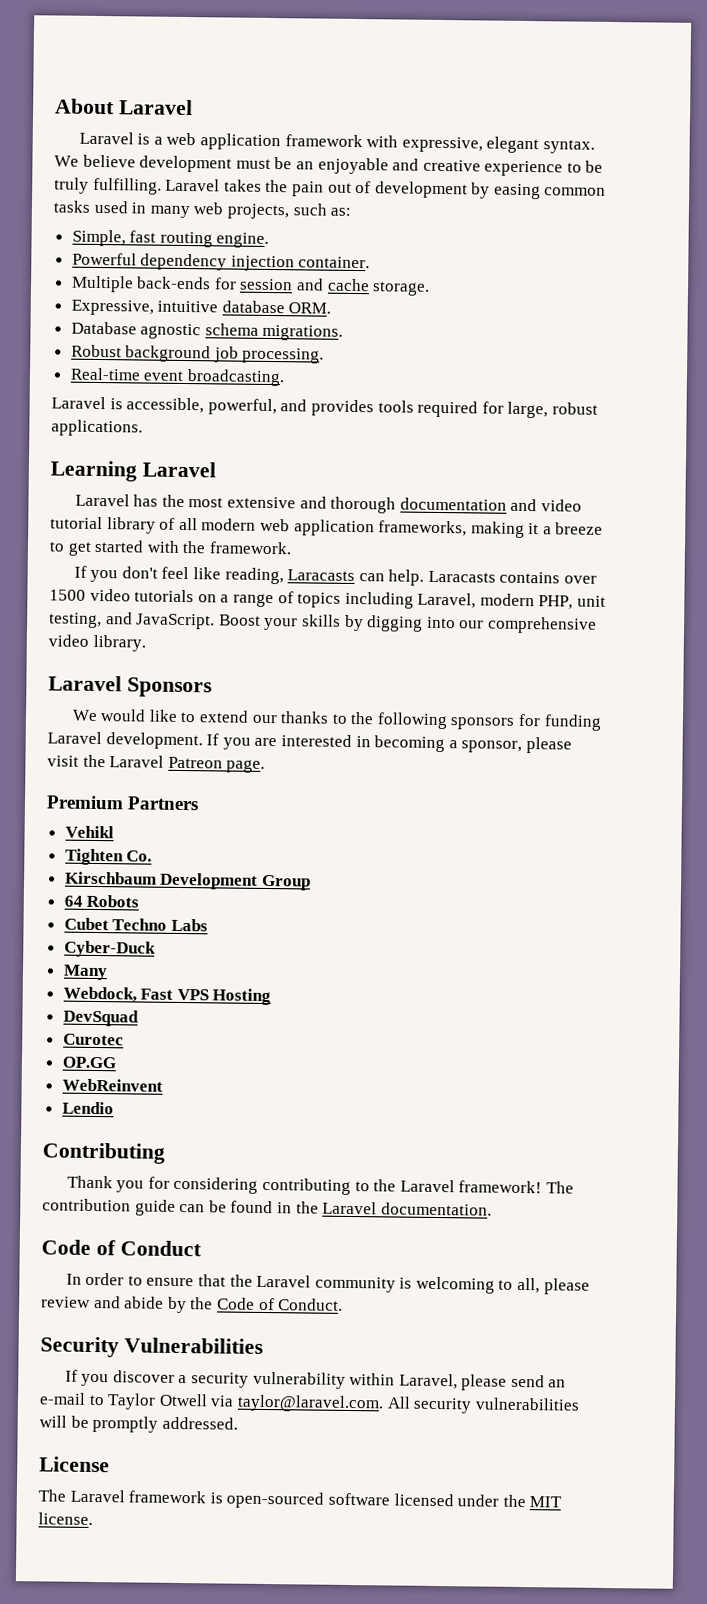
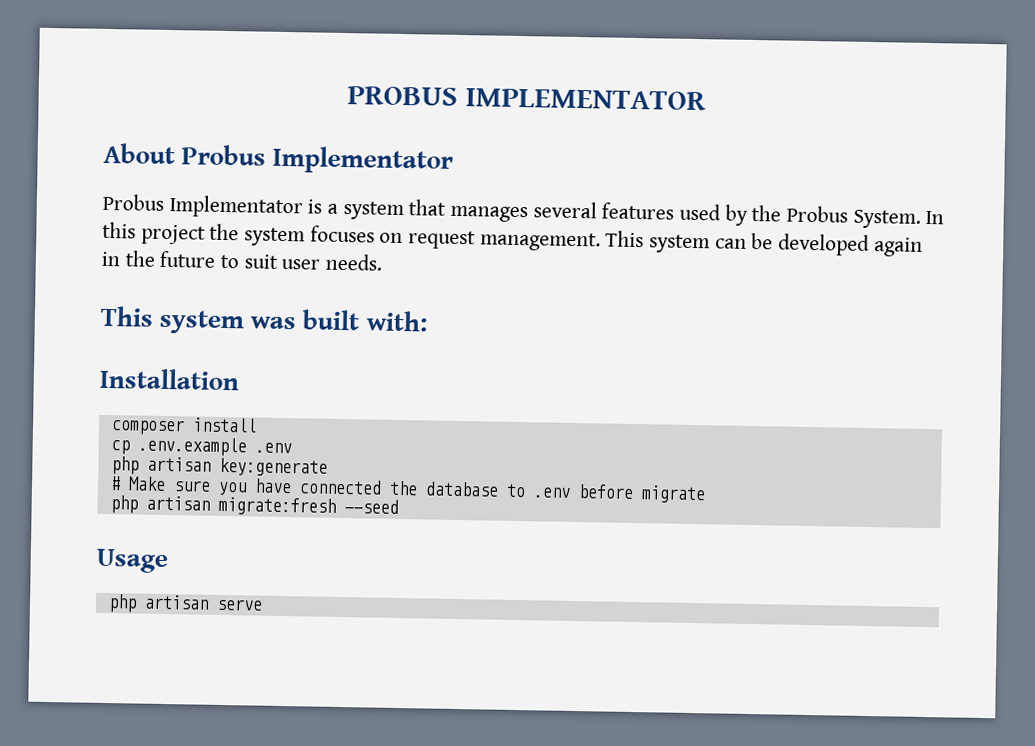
- About Laravel
- Laravel is a web application framework with expressive, elegant syntax. We believe development must be an enjoyable and creative experience to be truly fulfilling. Laravel takes the pain out of development by easing common tasks used in many web projects, such as:
- Simple, fast routing engine.
- Powerful dependency injection container.
- Multiple back-ends for session and cache storage.
- Expressive, intuitive database ORM.
- Database agnostic schema migrations.
- Robust background job processing.
- Real-time event broadcasting.
- Laravel is accessible, powerful, and provides tools required for large, robust applications.
- Learning Laravel
- Laravel has the most extensive and thorough documentation and video tutorial library of all modern web application frameworks, making it a breeze to get started with the framework.
- If you don't feel like reading, Laracasts can help. Laracasts contains over 1500 video tutorials on a range of topics including Laravel, modern PHP, unit testing, and JavaScript. Boost your skills by digging into our comprehensive video library.
- Laravel Sponsors
- We would like to extend our thanks to the following sponsors for funding Laravel development. If you are interested in becoming a sponsor, please visit the Laravel Patreon page.
- Premium Partners
- Vehikl
- Tighten Co.
- Kirschbaum Development Group
- 64 Robots
- Cubet Techno Labs
- Cyber-Duck
- Many
- Webdock, Fast VPS Hosting
- DevSquad
- Curotec
- OP.GG
- WebReinvent
- Lendio
- Contributing
- Thank you for considering contributing to the Laravel framework! The contribution guide can be found in the Laravel documentation.
- Code of Conduct
- In order to ensure that the Laravel community is welcoming to all, please review and abide by the Code of Conduct.
- Security Vulnerabilities
- If you discover a security vulnerability within Laravel, please send an e-mail to Taylor Otwell via taylor@laravel.com. All security vulnerabilities will be promptly addressed.
- License
- The Laravel framework is open-sourced software licensed under the MIT license.
+ PROBUS IMPLEMENTATOR
+ About Probus Implementator
+ Probus Implementator is a system that manages several features used by the Probus System. In this project the system focuses on request management. This system can be developed again in the future to suit user needs.
+ This system was built with:
+ Installation
+ composer install
+ cp .env.example .env
+ php artisan key:generate
+ # Make sure you have connected the database to .env before migrate
+ php artisan migrate:fresh --seed
+ Usage
+ php artisan serve

